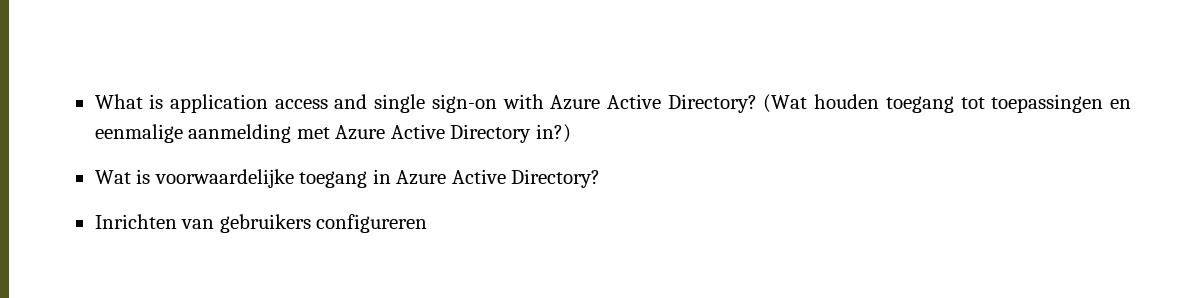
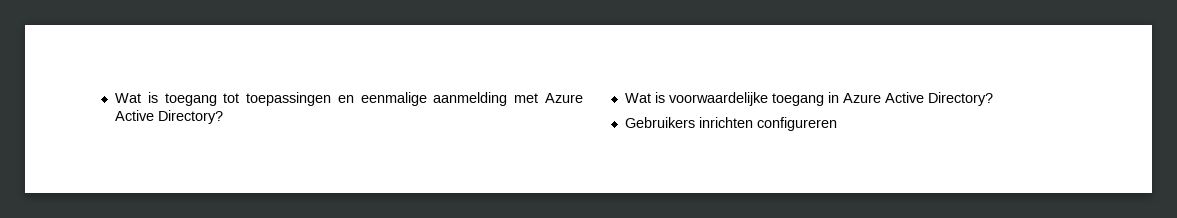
- What is application access and single sign-on with Azure Active Directory? (Wat houden toegang tot toepassingen en eenmalige aanmelding met Azure Active Directory in?)
+ Wat is toegang tot toepassingen en eenmalige aanmelding met Azure Active Directory?
- Inrichten van gebruikers configureren
+ Gebruikers inrichten configureren

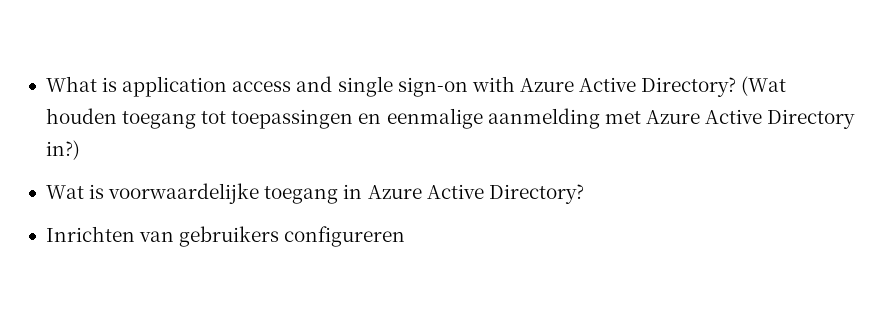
- Wat is toegang tot toepassingen en eenmalige aanmelding met Azure Active Directory?
+ What is application access and single sign-on with Azure Active Directory? (Wat houden toegang tot toepassingen en eenmalige aanmelding met Azure Active Directory in?)
- Gebruikers inrichten configureren
+ Inrichten van gebruikers configureren

